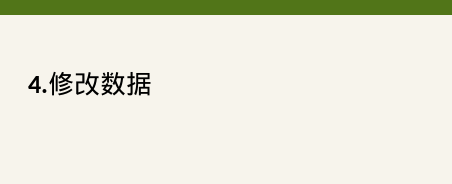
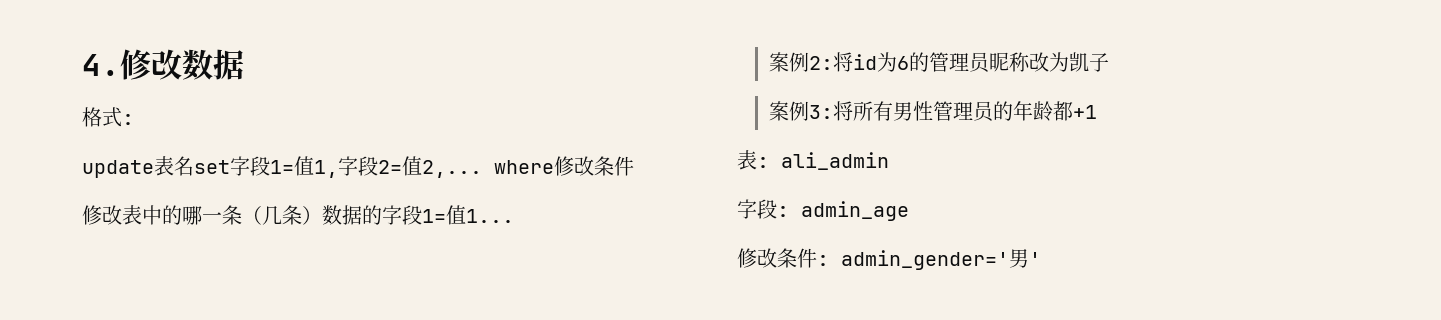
+ 格式:
+ update表名set字段1=值1,字段2=值2,... where修改条件
+ 修改表中的哪一条（几条）数据的字段1=值1...
+ 案例2:将id为6的管理员昵称改为凯子
+ 案例3:将所有男性管理员的年龄都+1
+ 表: ali_admin
+ 字段: admin_age
+ 修改条件: admin_gender='男'

